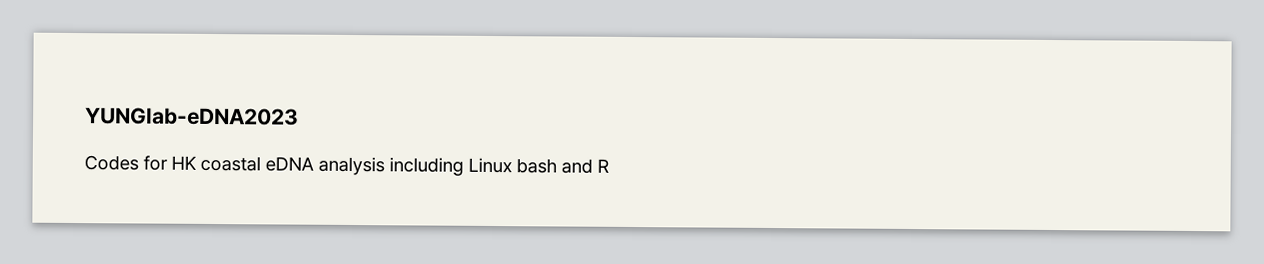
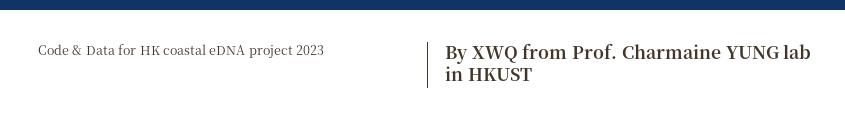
- YUNGlab-eDNA2023
- Codes for HK coastal eDNA analysis including Linux bash and R
+ Code & Data for HK coastal eDNA project 2023
+ By XWQ from Prof. Charmaine YUNG lab in HKUST

